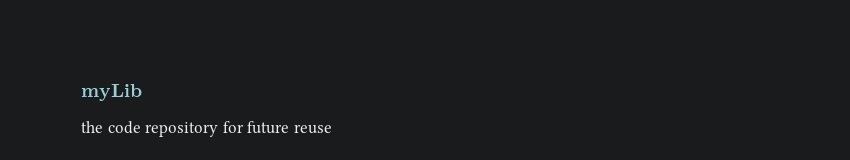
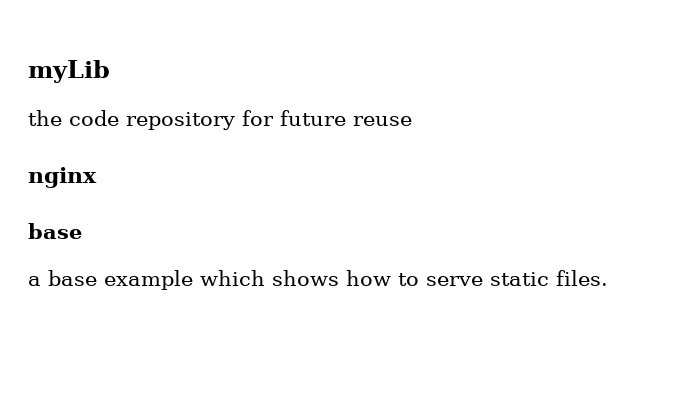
+ nginx
+ base
+ a base example which shows how to serve static files.

